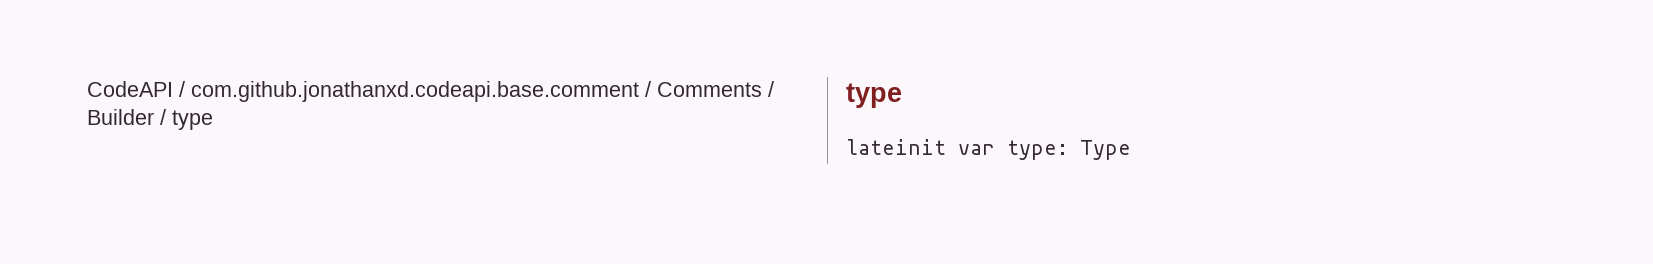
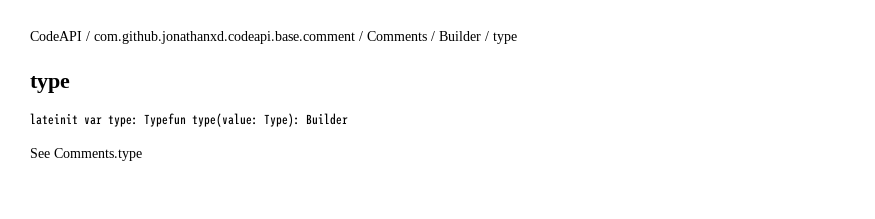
- lateinit var type: Type
+ lateinit var type: Typefun type(value: Type): Builder
+ See Comments.type

